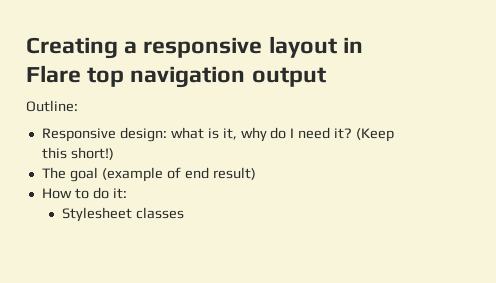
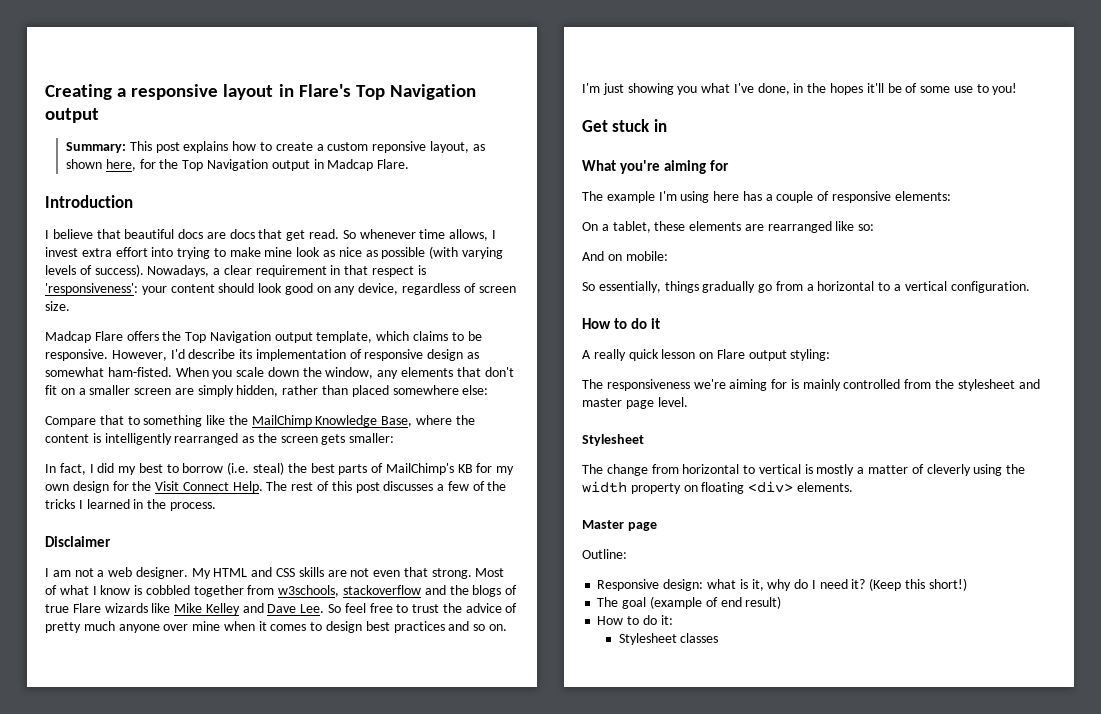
- Creating a responsive layout in Flare top navigation output
+ Creating a responsive layout in Flare's Top Navigation output
+ Summary: This post explains how to create a custom reponsive layout, as shown here, for the Top Navigation output in Madcap Flare.
+ Introduction
+ I believe that beautiful docs are docs that get read. So whenever time allows, I invest extra effort into trying to make mine look as nice as possible (with varying levels of success). Nowadays, a clear requirement in that respect is 'responsiveness': your content should look good on any device, regardless of screen size.
+ Madcap Flare offers the Top Navigation output template, which claims to be responsive. However, I'd describe its implementation of responsive design as somewhat ham-fisted. When you scale down the window, any elements that don't fit on a smaller screen are simply hidden, rather than placed somewhere else:
+ Compare that to something like the MailChimp Knowledge Base, where the content is intelligently rearranged as the screen gets smaller:
+ In fact, I did my best to borrow (i.e. steal) the best parts of MailChimp's KB for my own design for the Visit Connect Help. The rest of this post discusses a few of the tricks I learned in the process.
+ Disclaimer
+ I am not a web designer. My HTML and CSS skills are not even that strong. Most of what I know is cobbled together from w3schools, stackoverflow and the blogs of true Flare wizards like Mike Kelley and Dave Lee. So feel free to trust the advice of pretty much anyone over mine when it comes to design best practices and so on. I'm just showing you what I've done, in the hopes it'll be of some use to you!
+ Get stuck in
+ What you're aiming for
+ The example I'm using here has a couple of responsive elements:
+ On a tablet, these elements are rearranged like so:
+ And on mobile:
+ So essentially, things gradually go from a horizontal to a vertical configuration.
+ How to do it
+ A really quick lesson on Flare output styling:
+ The responsiveness we're aiming for is mainly controlled from the stylesheet and master page level.
+ Stylesheet
+ The change from horizontal to vertical is mostly a matter of cleverly using the width property on floating <div> elements.
+ Master page

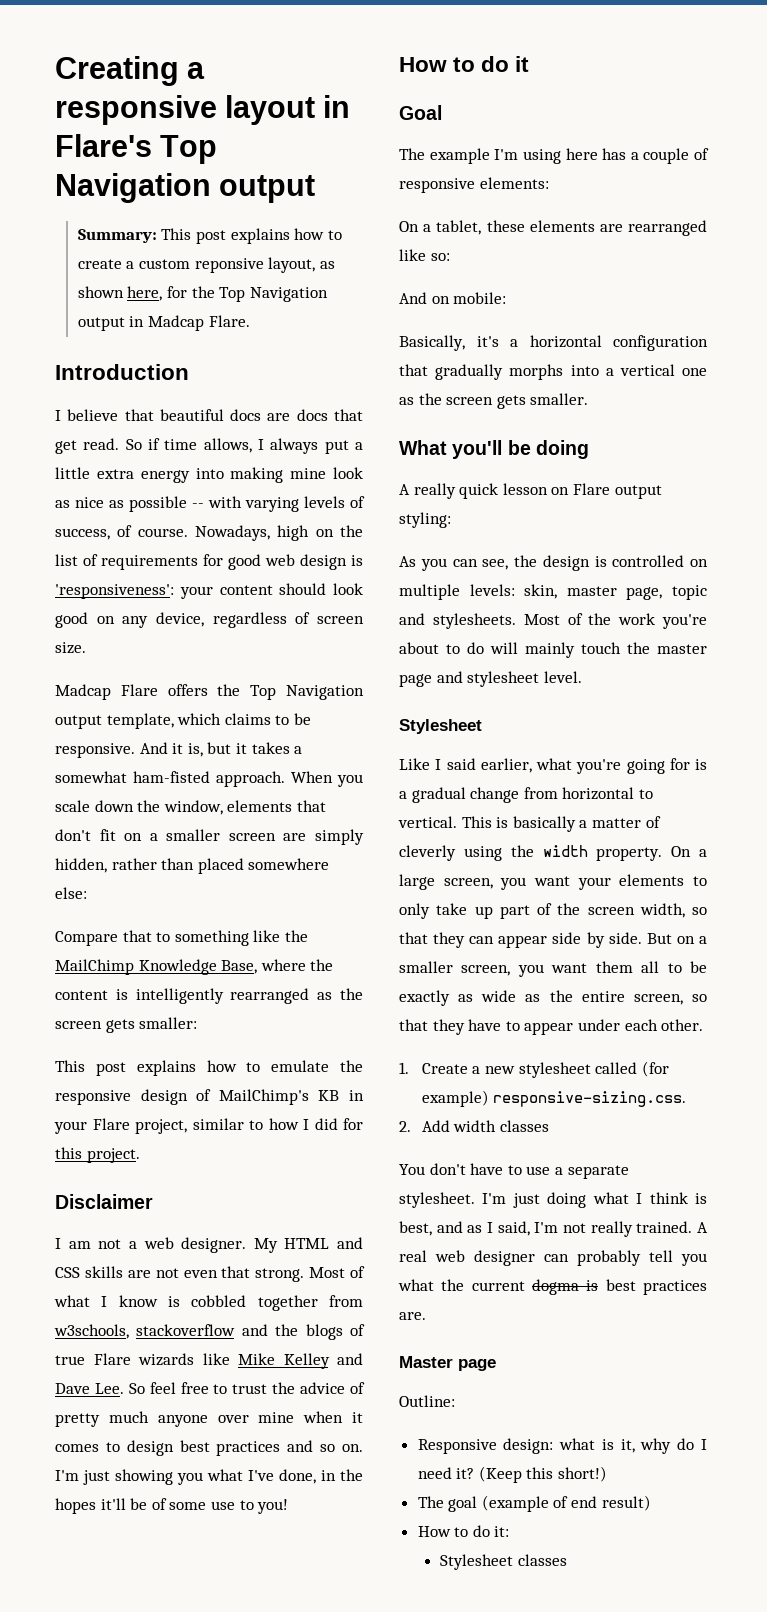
- So whenever time allows, I invest extra effort into trying to make mine look as nice as possible (with varying levels of success). Nowadays, a clear requirement in that respect is 'responsiveness': your content should look good on any device, regardless of screen size.
+ So if time allows, I always put a little extra energy into making mine look as nice as possible -- with varying levels of success, of course. Nowadays, high on the list of requirements for good web design is 'responsiveness': your content should look good on any device, regardless of screen size.
- However, I'd describe its implementation of responsive design as somewhat ham-fisted.
+ And it is, but it takes a somewhat ham-fisted approach.
- When you scale down the window, any elements that don't fit on a smaller screen are simply hidden, rather than placed somewhere else:
+ When you scale down the window, elements that don't fit on a smaller screen are simply hidden, rather than placed somewhere else:
- In fact, I did my best to borrow (i.e. steal) the best parts of MailChimp's KB for my own design for the Visit Connect Help. The rest of this post discusses a few of the tricks I learned in the process.
+ This post explains how to emulate the responsive design of MailChimp's KB in your Flare project, similar to how I did for this project.
- Get stuck in
- What you're aiming for
+ How to do it
+ Goal
- So essentially, things gradually go from a horizontal to a vertical configuration.
- How to do it
+ Basically, it's a horizontal configuration that gradually morphs into a vertical one as the screen gets smaller.
+ What you'll be doing
- The responsiveness we're aiming for is mainly controlled from the stylesheet and master page level.
+ As you can see, the design is controlled on multiple levels: skin, master page, topic and stylesheets. Most of the work you're about to do will mainly touch the master page and stylesheet level.
  Stylesheet
- The change from horizontal to vertical is mostly a matter of cleverly using the width property on floating <div> elements.
+ Like I said earlier, what you're going for is a gradual change from horizontal to vertical. This is basically a matter of cleverly using the width property. On a large screen, you want your elements to only take up part of the screen width, so that they can appear side by side. But on a smaller screen, you want them all to be exactly as wide as the entire screen, so that they have to appear under each other.
+ 1. Create a new stylesheet called (for example) responsive-sizing.css.
+ 2. Add width classes
+ You don't have to use a separate stylesheet. I'm just doing what I think is best, and as I said, I'm not really trained. A real web designer can probably tell you what the current dogma is best practices are.

